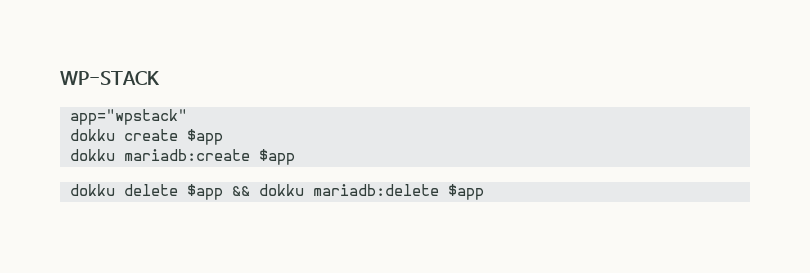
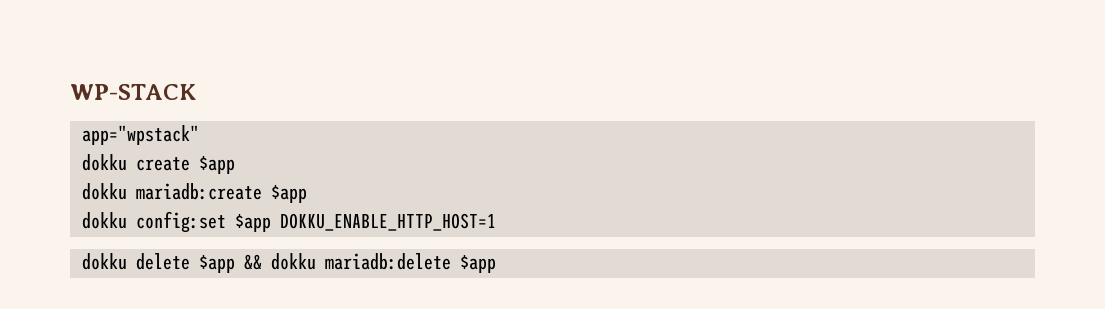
+ dokku config:set $app DOKKU_ENABLE_HTTP_HOST=1

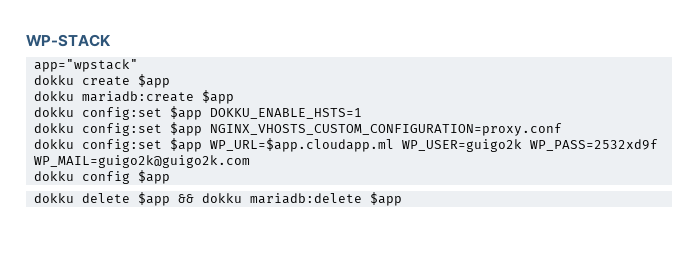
- dokku config:set $app DOKKU_ENABLE_HTTP_HOST=1
+ dokku config:set $app DOKKU_ENABLE_HSTS=1
+ dokku config:set $app NGINX_VHOSTS_CUSTOM_CONFIGURATION=proxy.conf
+ dokku config:set $app WP_URL=$app.cloudapp.ml WP_USER=guigo2k WP_PASS=2532xd9f WP_MAIL=guigo2k@guigo2k.com
+ dokku config $app

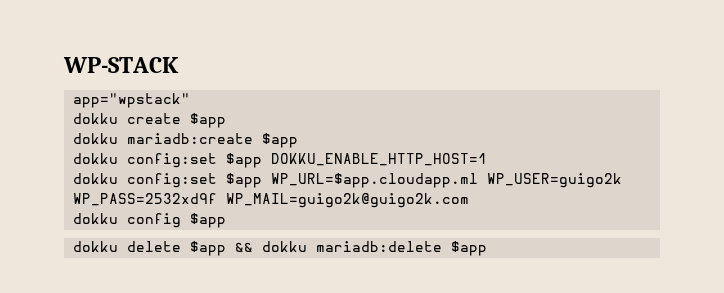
- dokku config:set $app DOKKU_ENABLE_HSTS=1
- dokku config:set $app NGINX_VHOSTS_CUSTOM_CONFIGURATION=proxy.conf
+ dokku config:set $app DOKKU_ENABLE_HTTP_HOST=1

